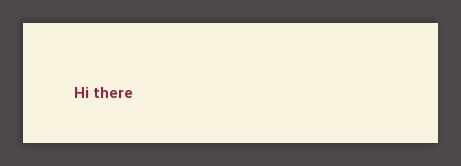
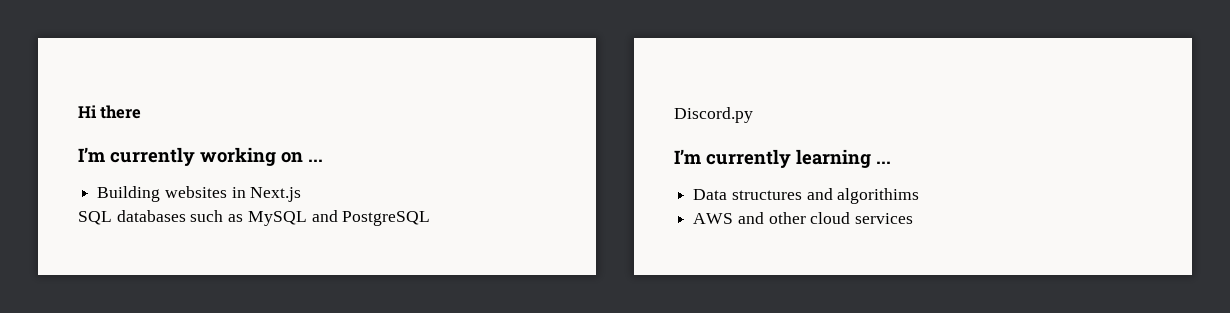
+ I’m currently working on ...
+ Building websites in Next.js
+ SQL databases such as MySQL and PostgreSQL
+ Discord.py
+ I’m currently learning ...
+ Data structures and algorithims
+ AWS and other cloud services

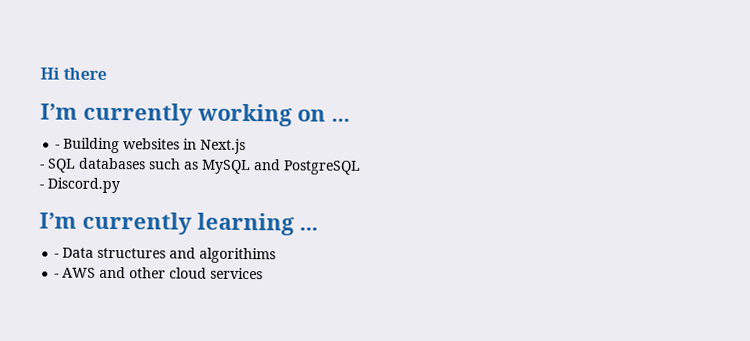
- Building websites in Next.js
+ - Building websites in Next.js
- SQL databases such as MySQL and PostgreSQL
+ - SQL databases such as MySQL and PostgreSQL
- Discord.py
+ - Discord.py
- Data structures and algorithims
+ - Data structures and algorithims
- AWS and other cloud services
+ - AWS and other cloud services

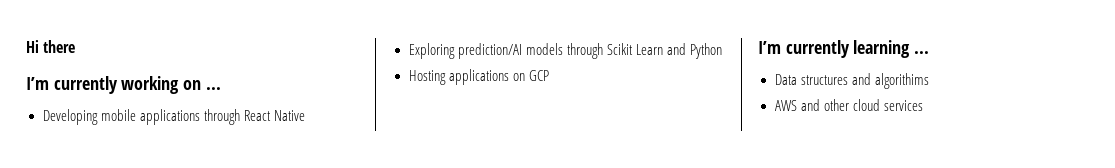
- - Building websites in Next.js
- - SQL databases such as MySQL and PostgreSQL
- - Discord.py
+ Developing mobile applications through React Native
+ Exploring prediction/AI models through Scikit Learn and Python
+ Hosting applications on GCP
- - Data structures and algorithims
+ Data structures and algorithims
- - AWS and other cloud services
+ AWS and other cloud services

